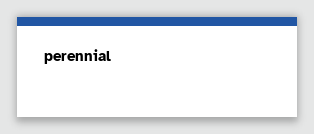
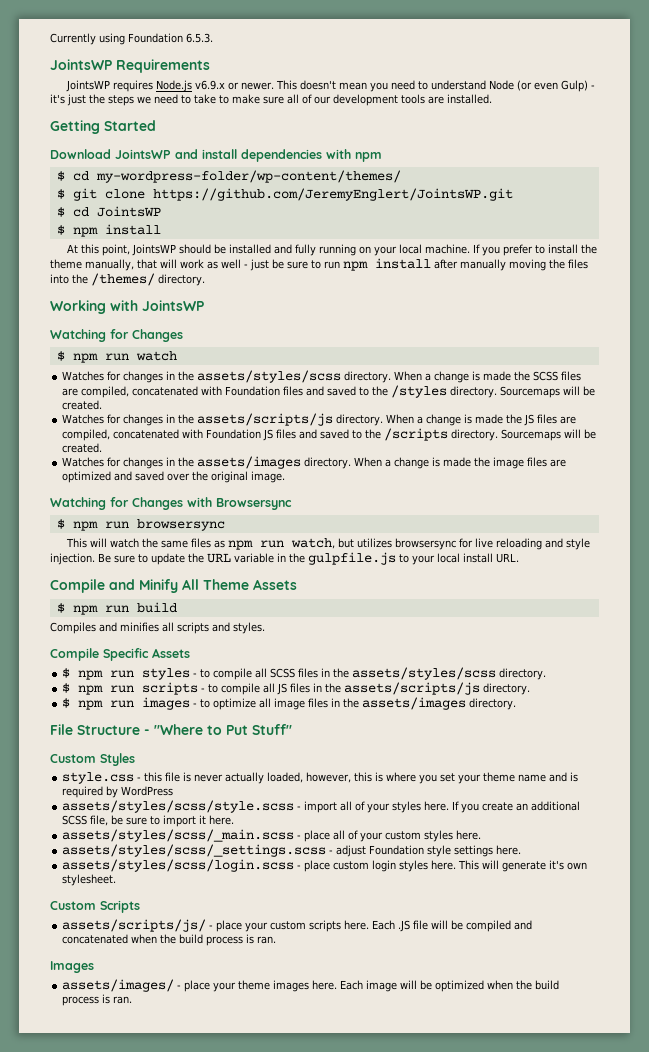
- perennial
+ Currently using Foundation 6.5.3.
+ JointsWP Requirements
+ JointsWP requires Node.js v6.9.x or newer. This doesn't mean you need to understand Node (or even Gulp) - it's just the steps we need to take to make sure all of our development tools are installed.
+ Getting Started
+ Download JointsWP and install dependencies with npm
+ $ cd my-wordpress-folder/wp-content/themes/
+ $ git clone https://github.com/JeremyEnglert/JointsWP.git
+ $ cd JointsWP
+ $ npm install
+ At this point, JointsWP should be installed and fully running on your local machine. If you prefer to install the theme manually, that will work as well - just be sure to run npm install after manually moving the files into the /themes/ directory.
+ Working with JointsWP
+ Watching for Changes
+ $ npm run watch
+ Watches for changes in the assets/styles/scss directory. When a change is made the SCSS files are compiled, concatenated with Foundation files and saved to the /styles directory. Sourcemaps will be created.
+ Watches for changes in the assets/scripts/js directory. When a change is made the JS files are compiled, concatenated with Foundation JS files and saved to the /scripts directory. Sourcemaps will be created.
+ Watches for changes in the assets/images directory. When a change is made the image files are optimized and saved over the original image.
+ Watching for Changes with Browsersync
+ $ npm run browsersync
+ This will watch the same files as npm run watch, but utilizes browsersync for live reloading and style injection. Be sure to update the URL variable in the gulpfile.js to your local install URL.
+ Compile and Minify All Theme Assets
+ $ npm run build
+ Compiles and minifies all scripts and styles.
+ Compile Specific Assets
+ $ npm run styles - to compile all SCSS files in the assets/styles/scss directory.
+ $ npm run scripts - to compile all JS files in the assets/scripts/js directory.
+ $ npm run images - to optimize all image files in the assets/images directory.
+ File Structure - "Where to Put Stuff"
+ Custom Styles
+ style.css - this file is never actually loaded, however, this is where you set your theme name and is required by WordPress
+ assets/styles/scss/style.scss - import all of your styles here. If you create an additional SCSS file, be sure to import it here.
+ assets/styles/scss/_main.scss - place all of your custom styles here.
+ assets/styles/scss/_settings.scss - adjust Foundation style settings here.
+ assets/styles/scss/login.scss - place custom login styles here. This will generate it's own stylesheet.
+ Custom Scripts
+ assets/scripts/js/ - place your custom scripts here. Each .JS file will be compiled and concatenated when the build process is ran.
+ Images
+ assets/images/ - place your theme images here. Each image will be optimized when the build process is ran.

